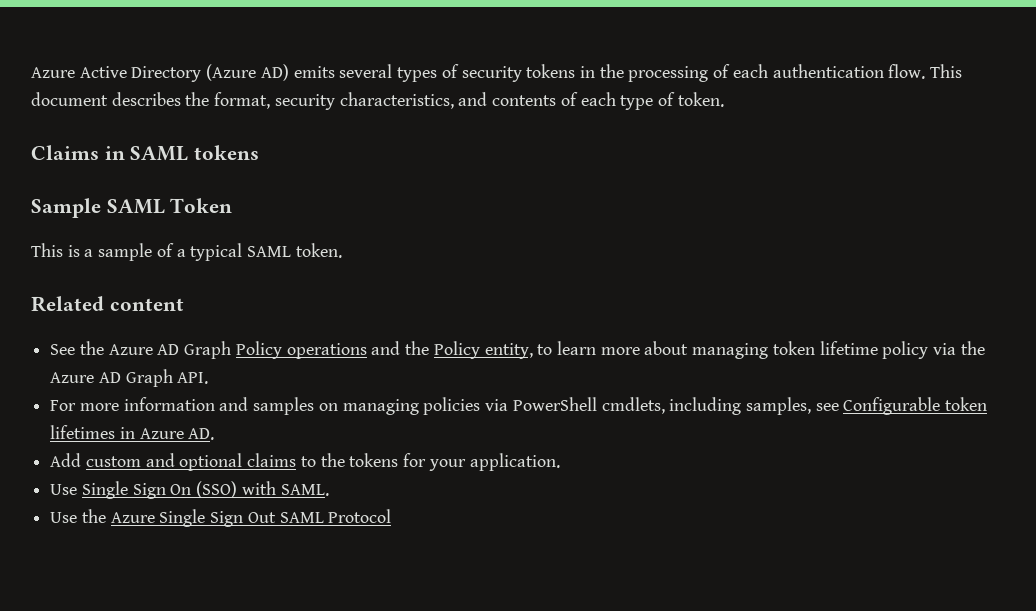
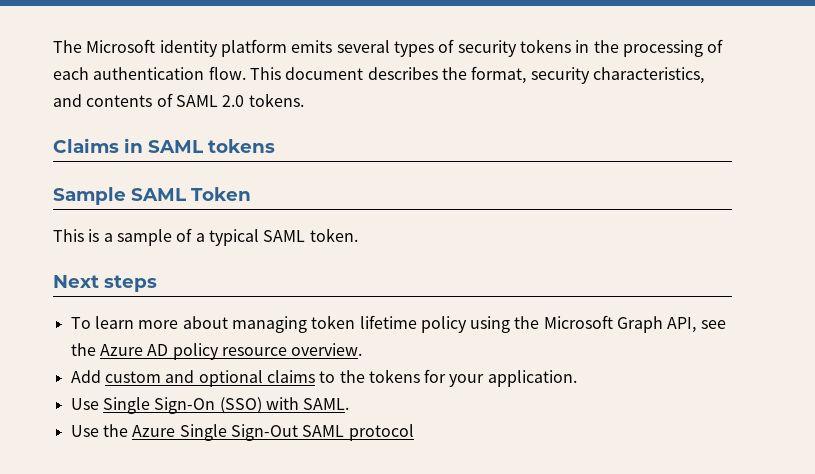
- Azure Active Directory (Azure AD) emits several types of security tokens in the processing of each authentication flow.
+ The Microsoft identity platform emits several types of security tokens in the processing of each authentication flow.
- This document describes the format, security characteristics, and contents of each type of token.
+ This document describes the format, security characteristics, and contents of SAML 2.0 tokens.
- Related content
- See the Azure AD Graph Policy operations and the Policy entity, to learn more about managing token lifetime policy via the Azure AD Graph API.
- For more information and samples on managing policies via PowerShell cmdlets, including samples, see Configurable token lifetimes in Azure AD.
+ Next steps
+ To learn more about managing token lifetime policy using the Microsoft Graph API, see the Azure AD policy resource overview.
- Use Single Sign On (SSO) with SAML.
+ Use Single Sign-On (SSO) with SAML.
- Use the Azure Single Sign Out SAML Protocol
+ Use the Azure Single Sign-Out SAML protocol

